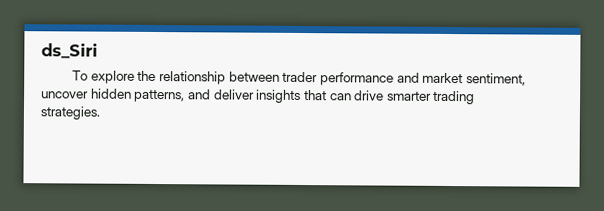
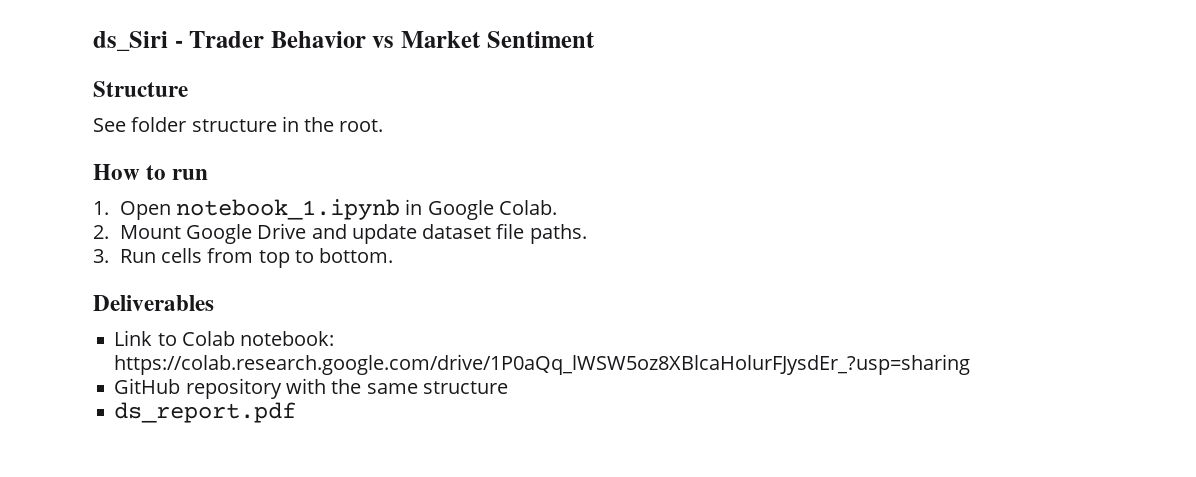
- ds_Siri
- To explore the relationship between trader performance and market sentiment, uncover hidden patterns, and deliver insights that can drive smarter trading strategies.
+ ds_Siri - Trader Behavior vs Market Sentiment
+ Structure
+ See folder structure in the root.
+ How to run
+ 1. Open notebook_1.ipynb in Google Colab.
+ 2. Mount Google Drive and update dataset file paths.
+ 3. Run cells from top to bottom.
+ Deliverables
+ Link to Colab notebook: https://colab.research.google.com/drive/1P0aQq_lWSW5oz8XBlcaHolurFJysdEr_?usp=sharing
+ GitHub repository with the same structure
+ ds_report.pdf

